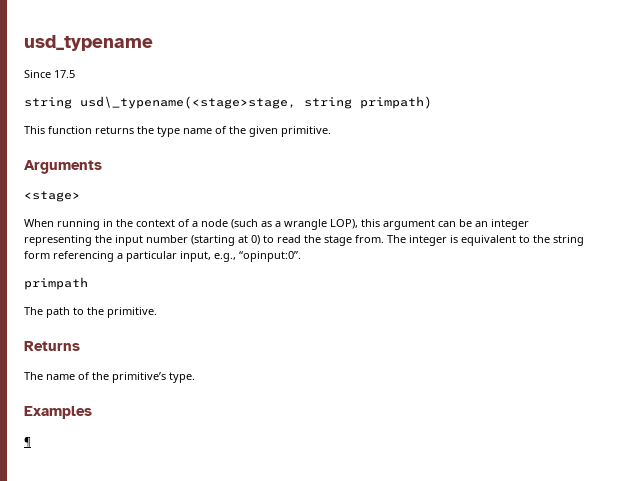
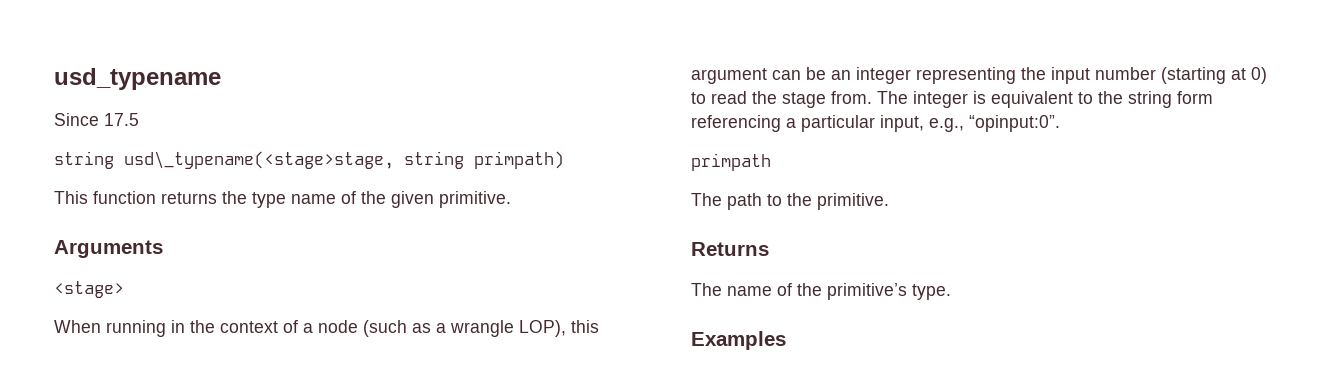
- ¶

